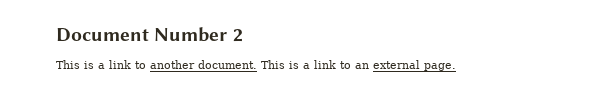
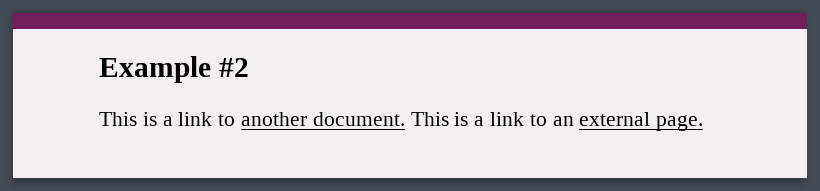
- Document Number 2
+ Example #2

